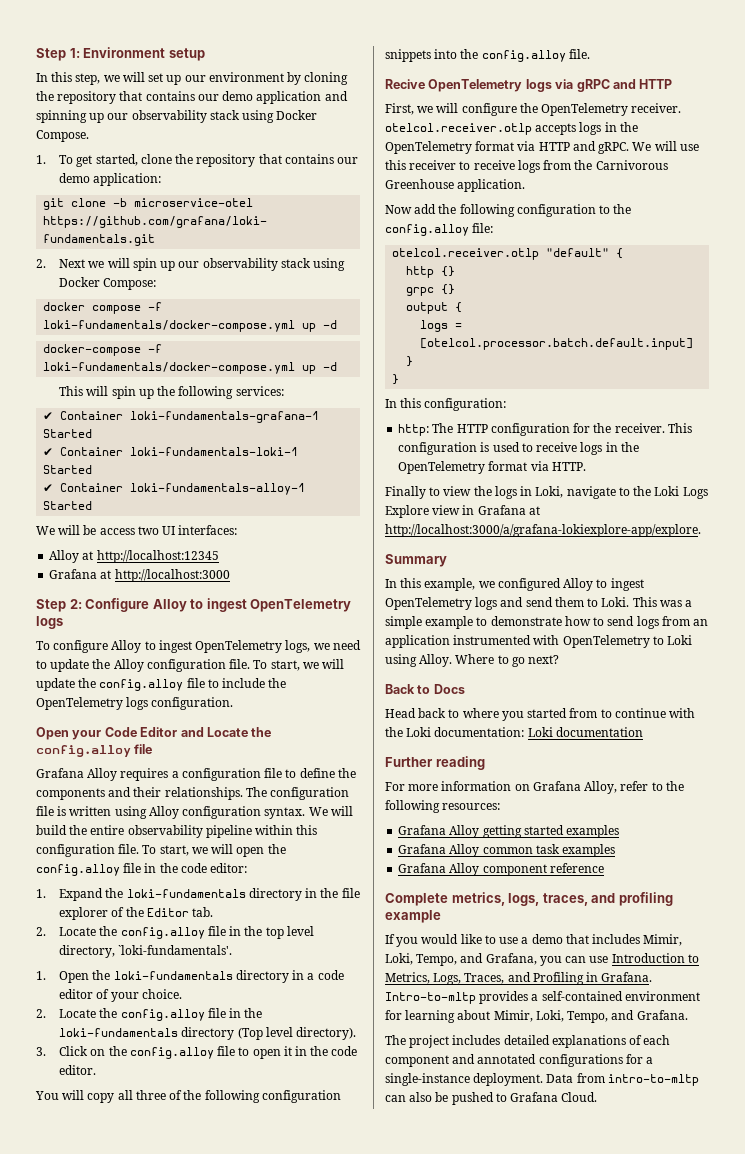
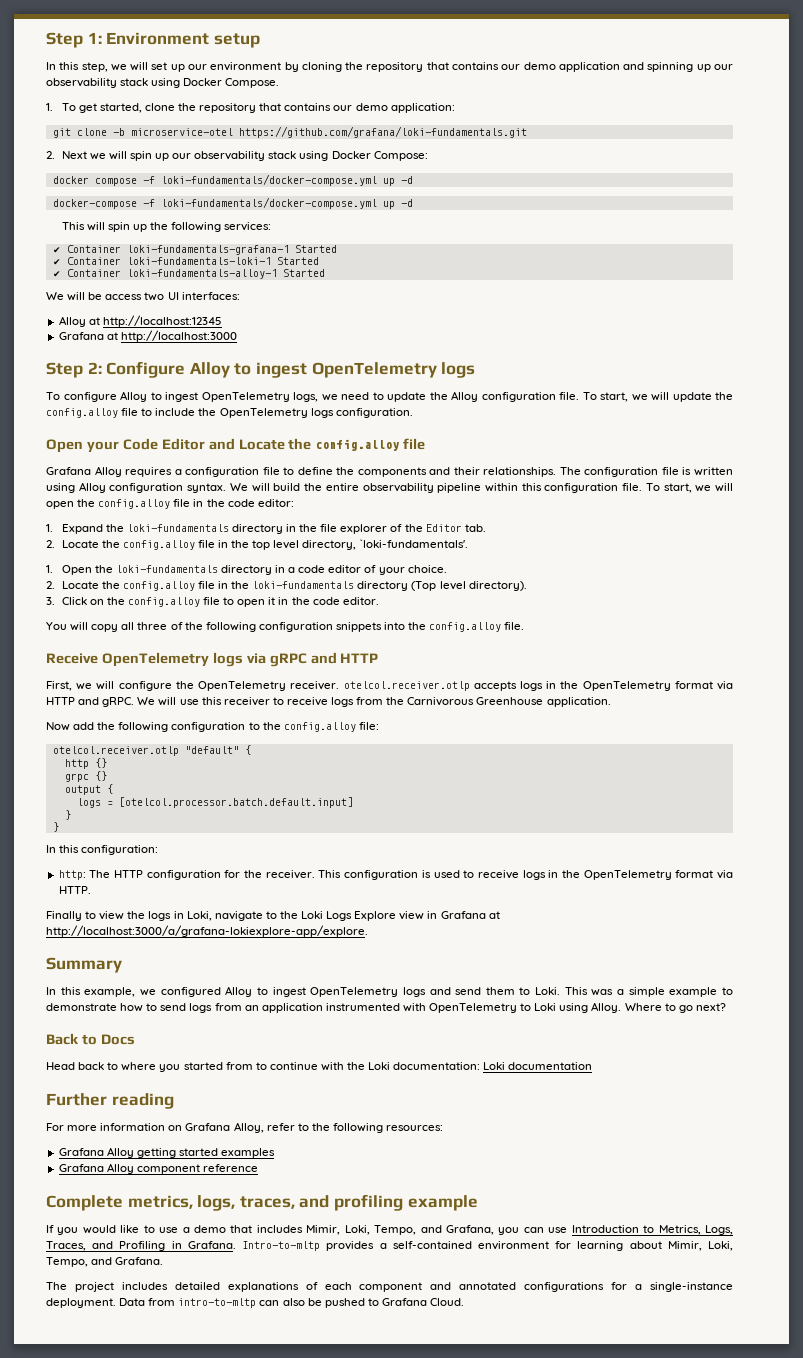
- Recive OpenTelemetry logs via gRPC and HTTP
+ Receive OpenTelemetry logs via gRPC and HTTP
- Grafana Alloy common task examples

